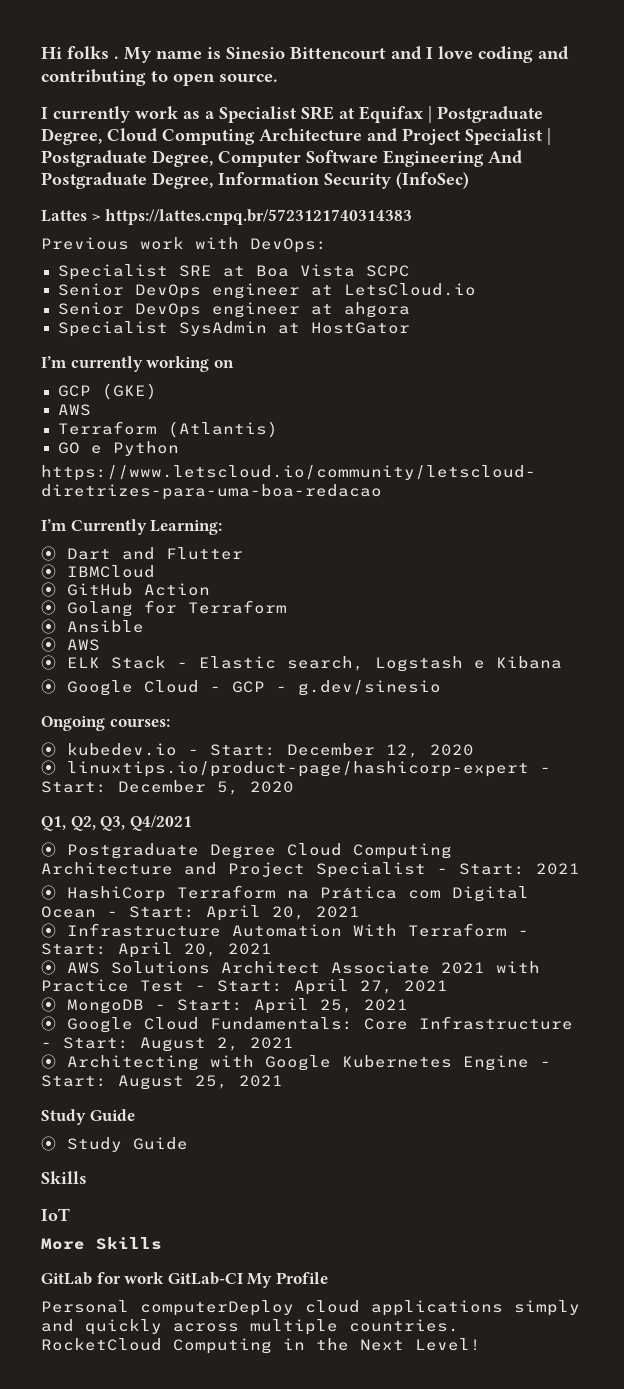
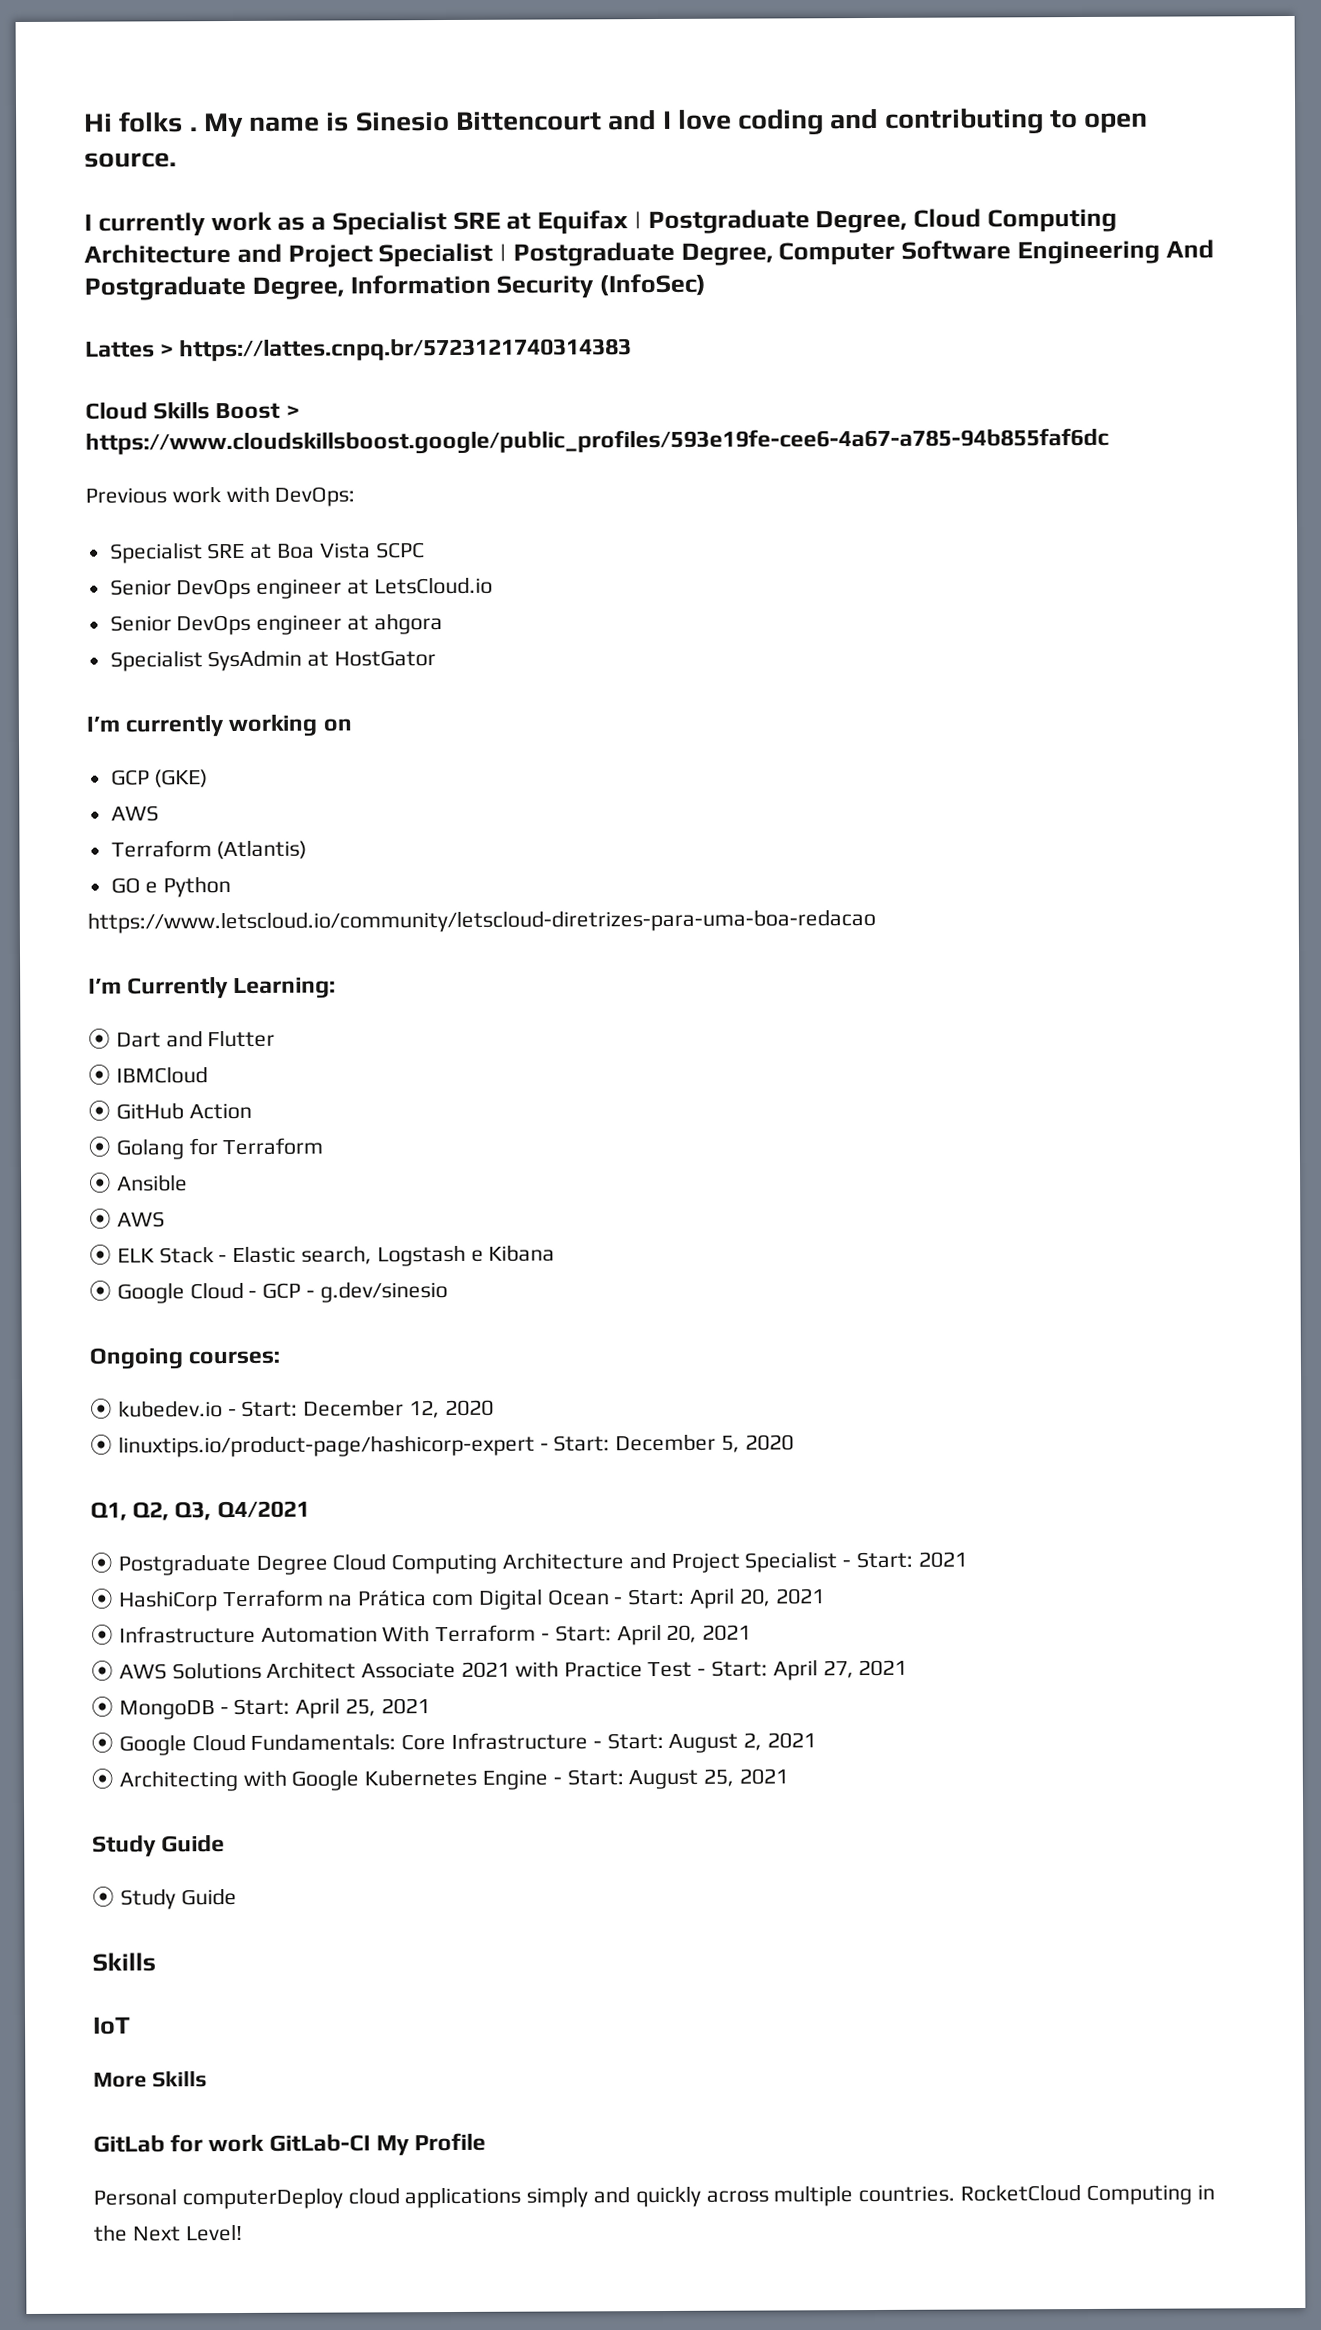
+ Cloud Skills Boost > https://www.cloudskillsboost.google/public_profiles/593e19fe-cee6-4a67-a785-94b855faf6dc

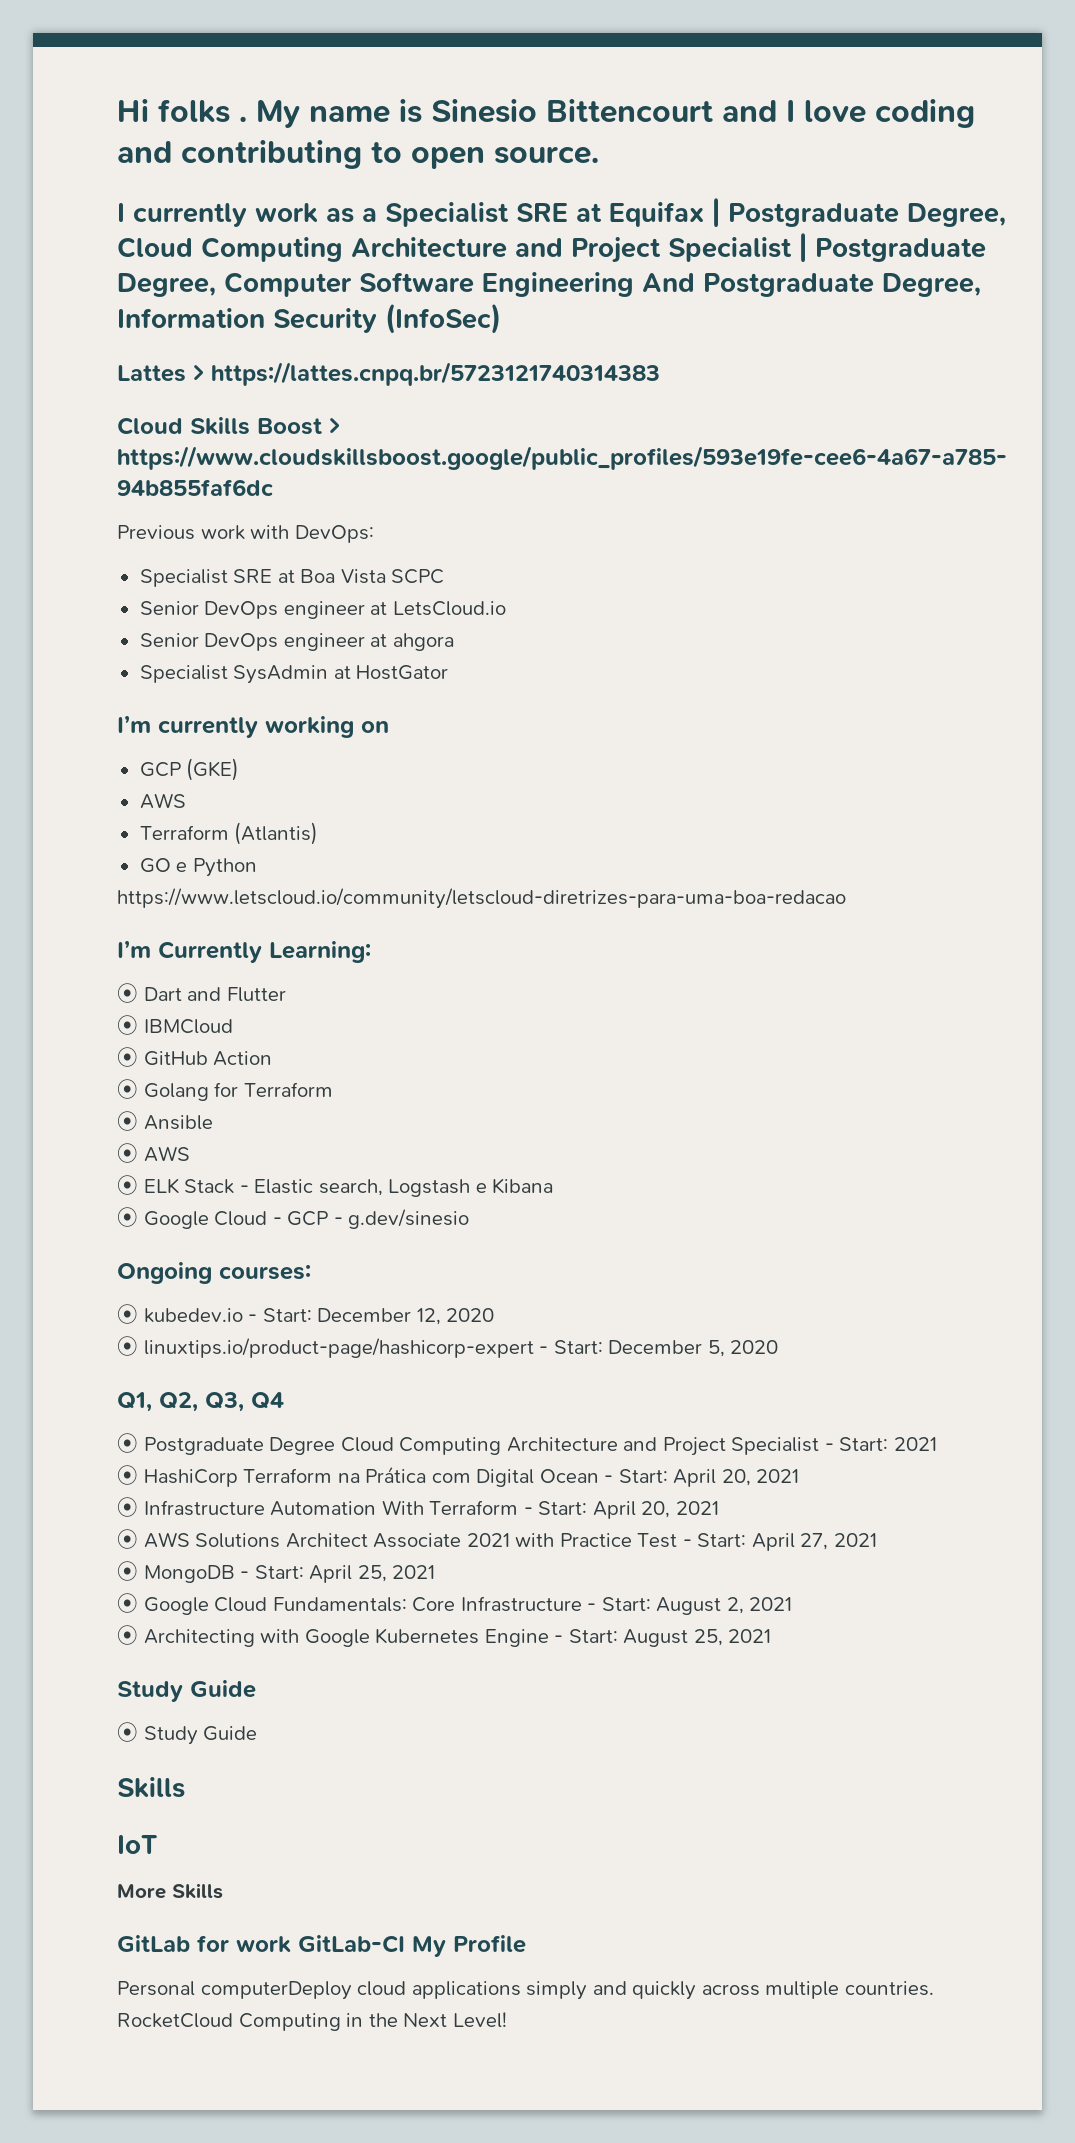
- Q1, Q2, Q3, Q4/2021
+ Q1, Q2, Q3, Q4

